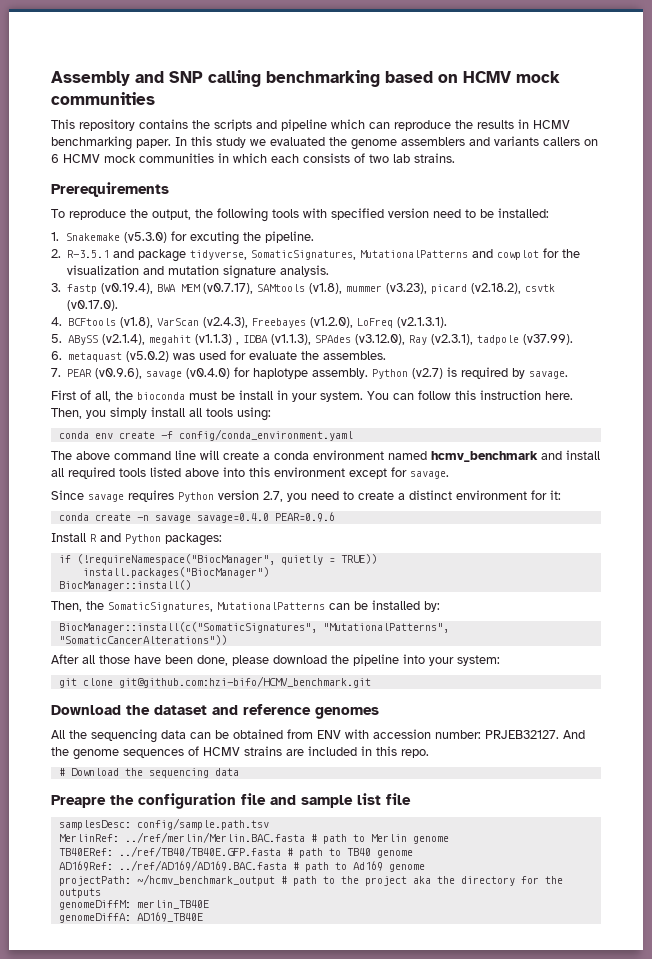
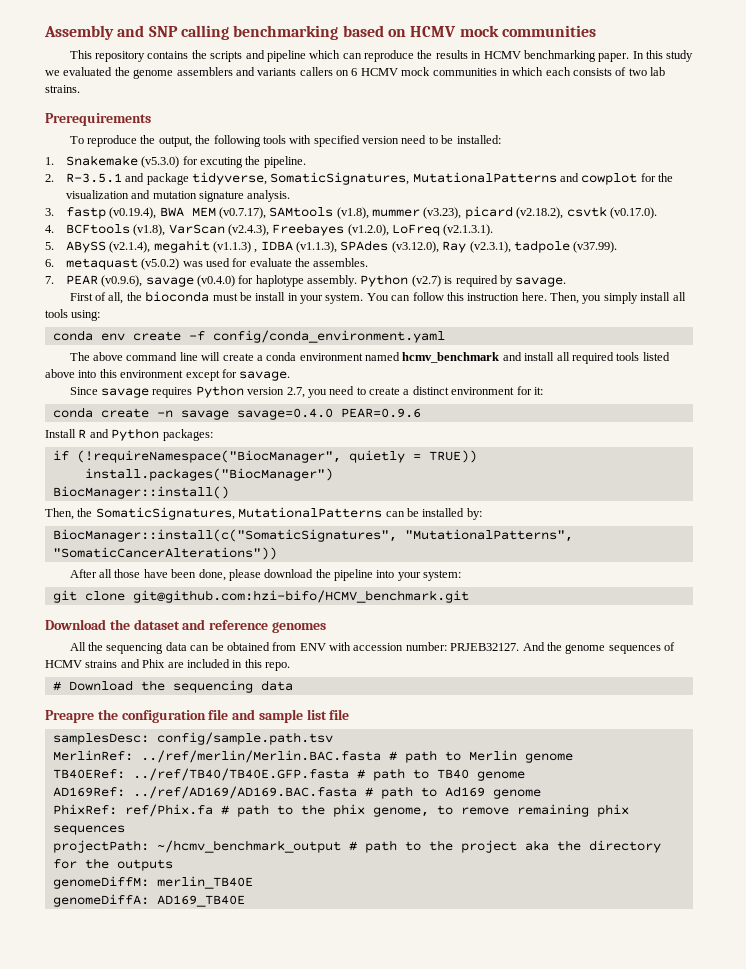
- And the genome sequences of HCMV strains are included in this repo.
+ And the genome sequences of HCMV strains and Phix are included in this repo.
+ PhixRef: ref/Phix.fa # path to the phix genome, to remove remaining phix sequences

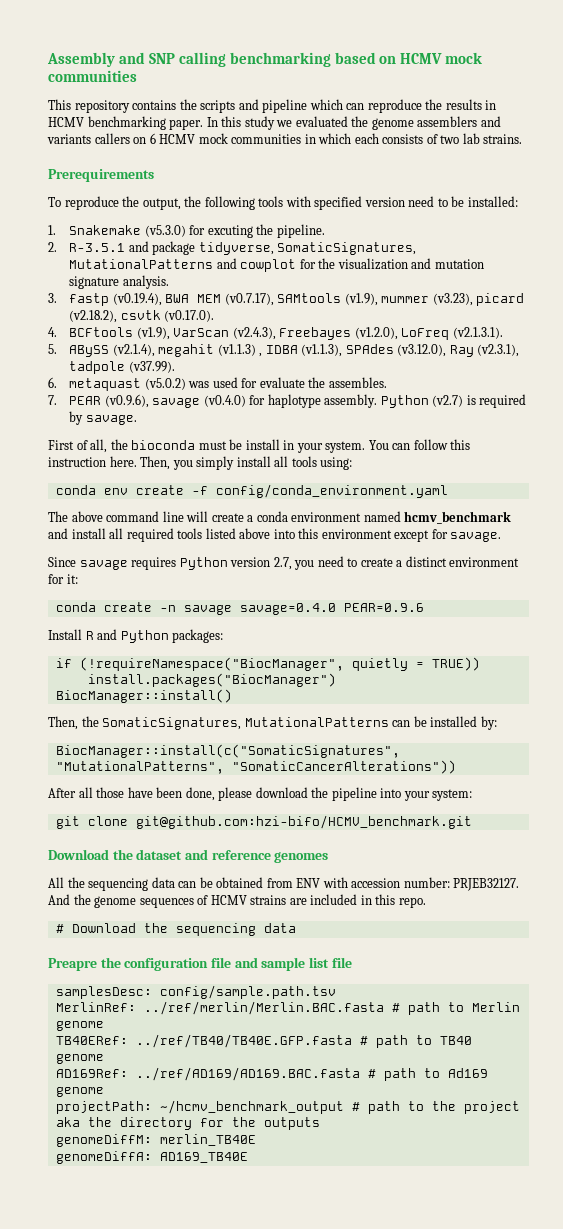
- 3. fastp (v0.19.4), BWA MEM (v0.7.17), SAMtools (v1.8), mummer (v3.23), picard (v2.18.2), csvtk (v0.17.0).
+ 3. fastp (v0.19.4), BWA MEM (v0.7.17), SAMtools (v1.9), mummer (v3.23), picard (v2.18.2), csvtk (v0.17.0).
- 4. BCFtools (v1.8), VarScan (v2.4.3), Freebayes (v1.2.0), LoFreq (v2.1.3.1).
+ 4. BCFtools (v1.9), VarScan (v2.4.3), Freebayes (v1.2.0), LoFreq (v2.1.3.1).
- And the genome sequences of HCMV strains and Phix are included in this repo.
+ And the genome sequences of HCMV strains are included in this repo.
- PhixRef: ref/Phix.fa # path to the phix genome, to remove remaining phix sequences

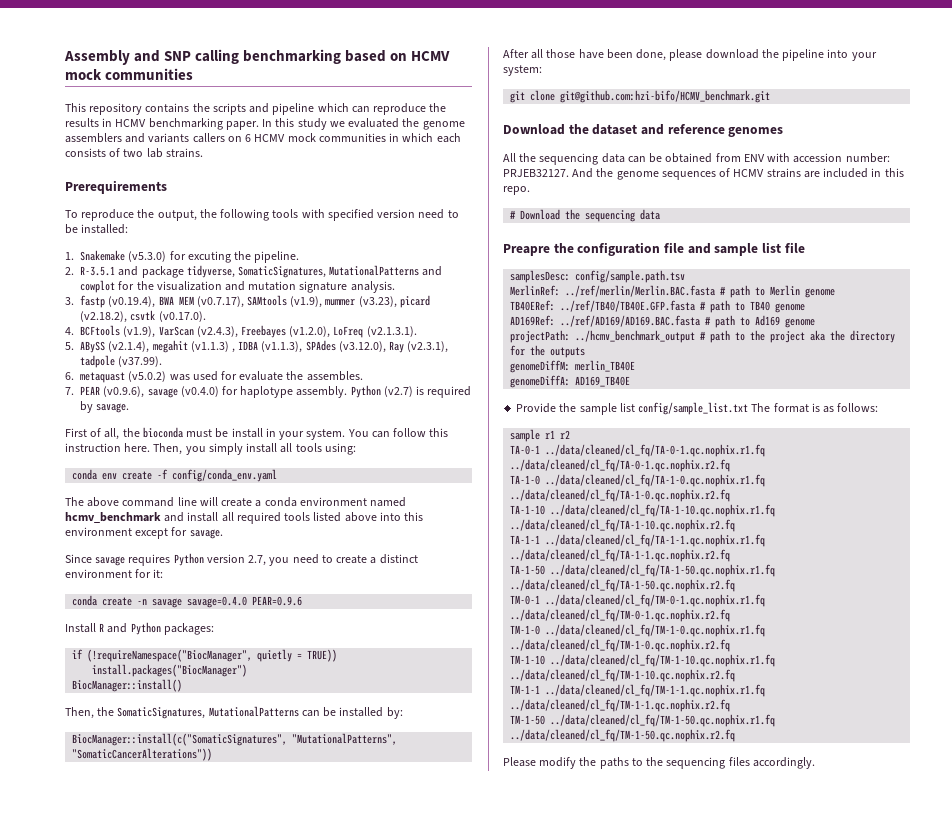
- conda env create -f config/conda_environment.yaml
+ conda env create -f config/conda_env.yaml
- projectPath: ~/hcmv_benchmark_output # path to the project aka the directory for the outputs
+ projectPath: ../hcmv_benchmark_output # path to the project aka the directory for the outputs
+ Provide the sample list config/sample_list.txt The format is as follows:
+ sample r1 r2
+ TA-0-1 ../data/cleaned/cl_fq/TA-0-1.qc.nophix.r1.fq ../data/cleaned/cl_fq/TA-0-1.qc.nophix.r2.fq
+ TA-1-0 ../data/cleaned/cl_fq/TA-1-0.qc.nophix.r1.fq ../data/cleaned/cl_fq/TA-1-0.qc.nophix.r2.fq
+ TA-1-10 ../data/cleaned/cl_fq/TA-1-10.qc.nophix.r1.fq ../data/cleaned/cl_fq/TA-1-10.qc.nophix.r2.fq
+ TA-1-1 ../data/cleaned/cl_fq/TA-1-1.qc.nophix.r1.fq ../data/cleaned/cl_fq/TA-1-1.qc.nophix.r2.fq
+ TA-1-50 ../data/cleaned/cl_fq/TA-1-50.qc.nophix.r1.fq ../data/cleaned/cl_fq/TA-1-50.qc.nophix.r2.fq
+ TM-0-1 ../data/cleaned/cl_fq/TM-0-1.qc.nophix.r1.fq ../data/cleaned/cl_fq/TM-0-1.qc.nophix.r2.fq
+ TM-1-0 ../data/cleaned/cl_fq/TM-1-0.qc.nophix.r1.fq ../data/cleaned/cl_fq/TM-1-0.qc.nophix.r2.fq
+ TM-1-10 ../data/cleaned/cl_fq/TM-1-10.qc.nophix.r1.fq ../data/cleaned/cl_fq/TM-1-10.qc.nophix.r2.fq
+ TM-1-1 ../data/cleaned/cl_fq/TM-1-1.qc.nophix.r1.fq ../data/cleaned/cl_fq/TM-1-1.qc.nophix.r2.fq
+ TM-1-50 ../data/cleaned/cl_fq/TM-1-50.qc.nophix.r1.fq ../data/cleaned/cl_fq/TM-1-50.qc.nophix.r2.fq
+ Please modify the paths to the sequencing files accordingly.

